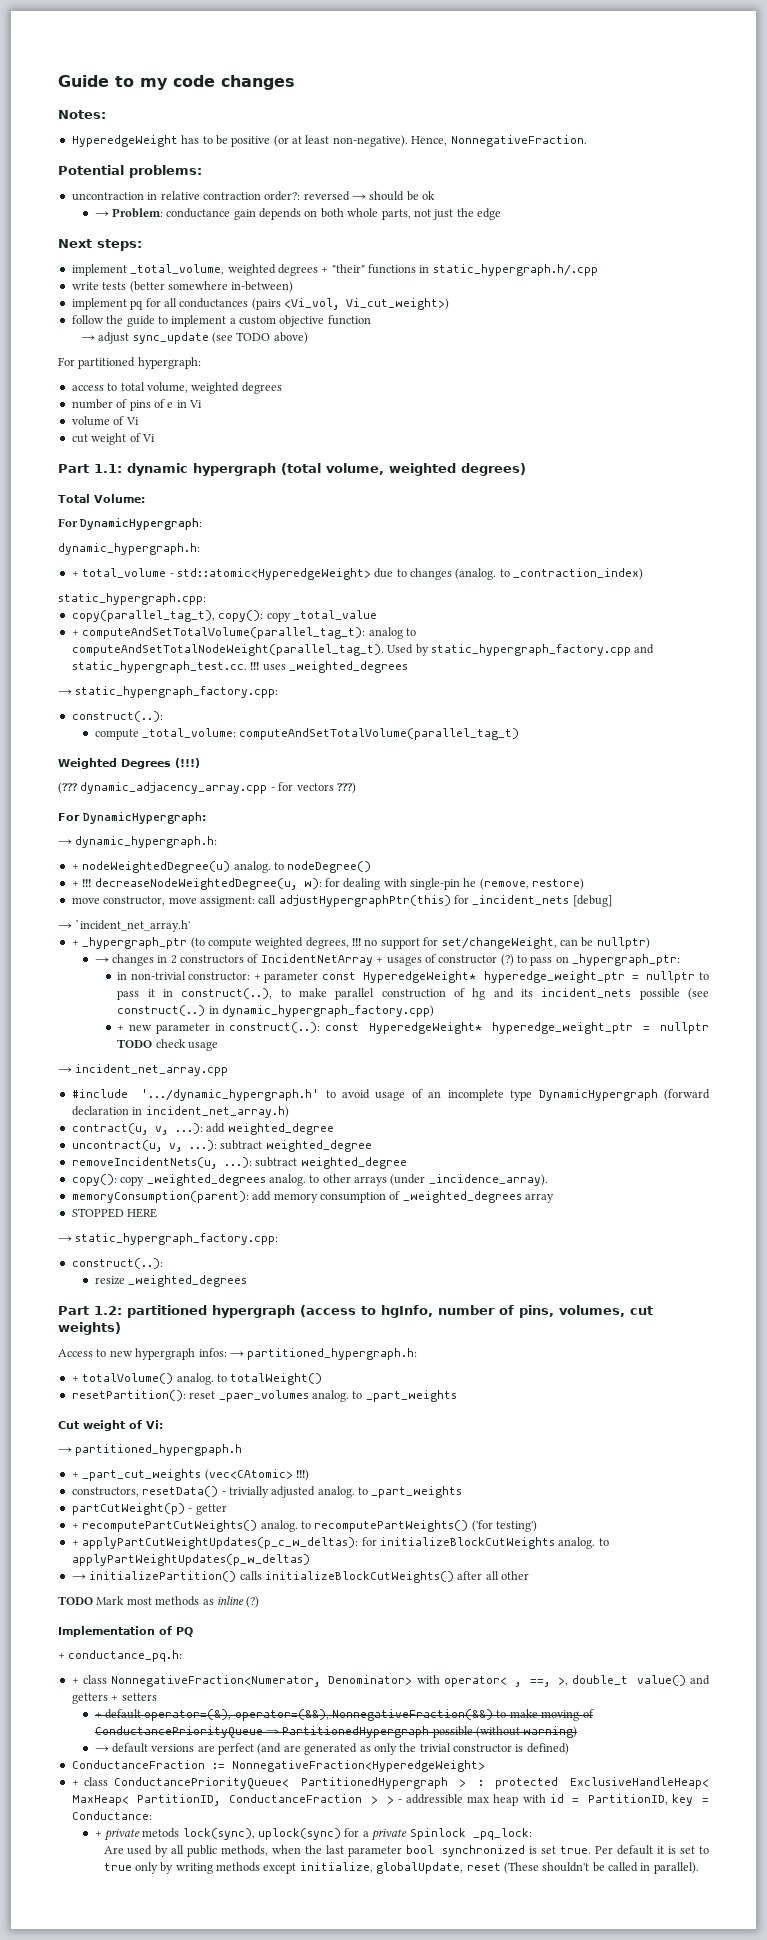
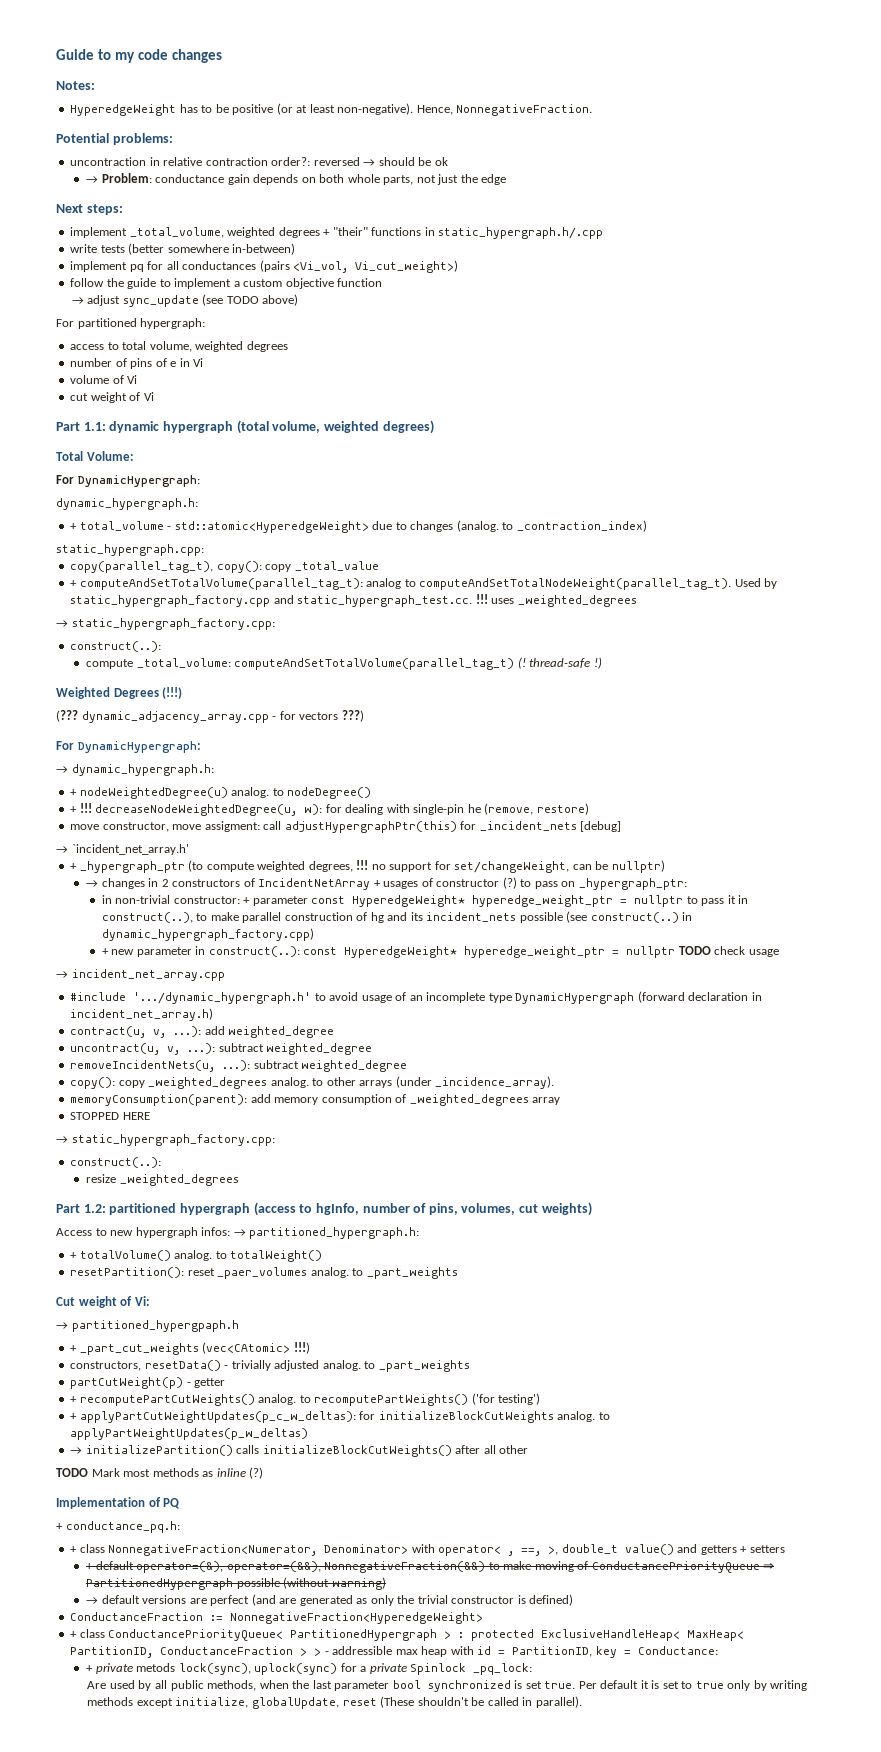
- compute _total_volume: computeAndSetTotalVolume(parallel_tag_t)
+ compute _total_volume: computeAndSetTotalVolume(parallel_tag_t) (! thread-safe !)

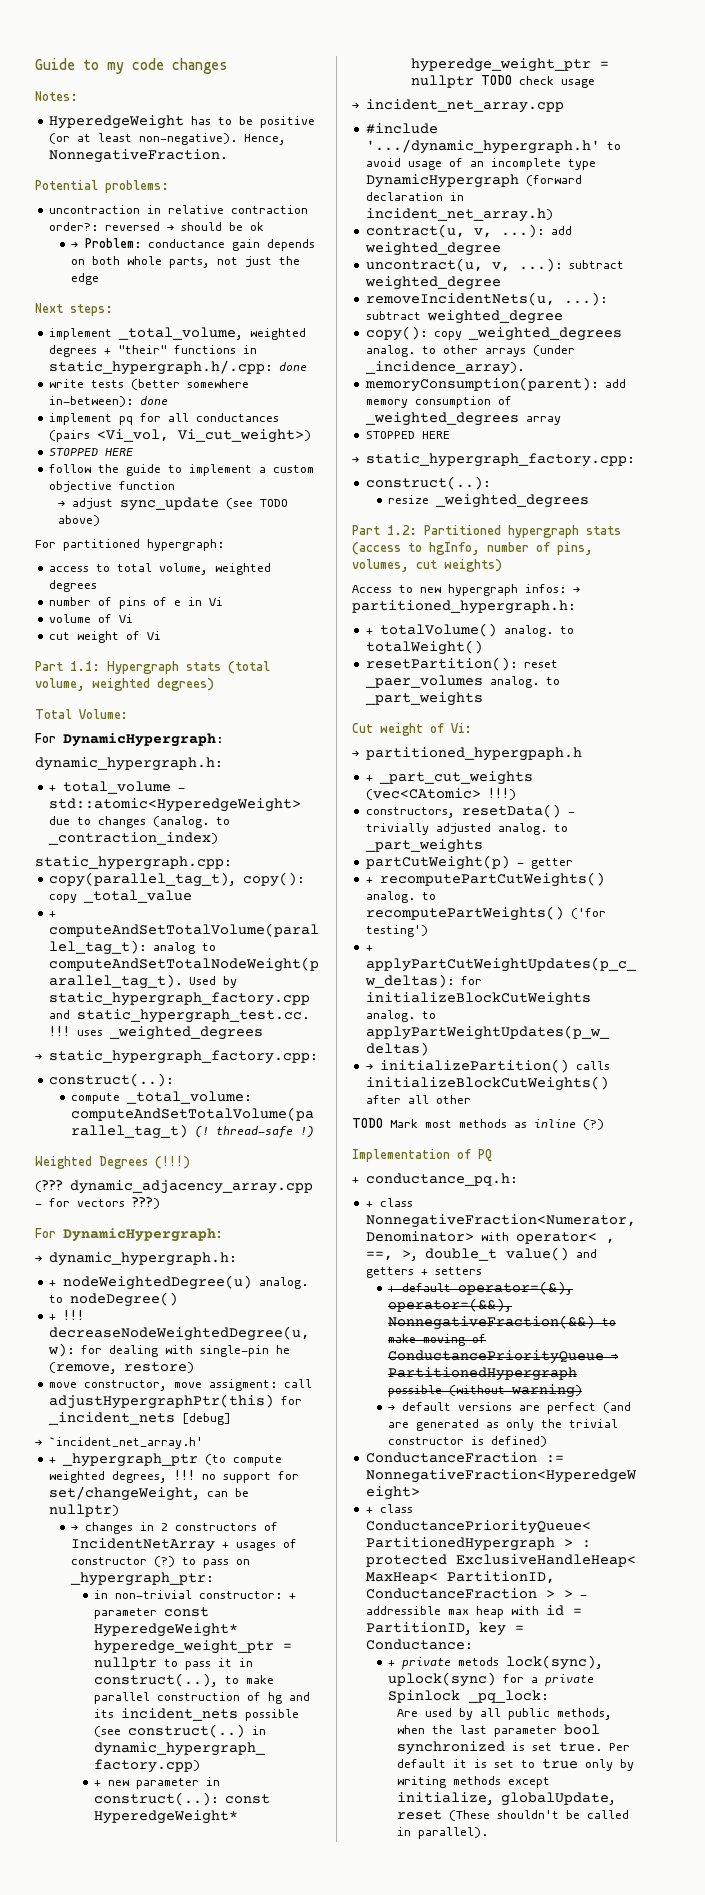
- implement _total_volume, weighted degrees + "their" functions in static_hypergraph.h/.cpp
+ implement _total_volume, weighted degrees + "their" functions in static_hypergraph.h/.cpp: done
- write tests (better somewhere in-between)
+ write tests (better somewhere in-between): done
  implement pq for all conductances (pairs <Vi_vol, Vi_cut_weight>)
+ STOPPED HERE
- Part 1.1: dynamic hypergraph (total volume, weighted degrees)
+ Part 1.1: Hypergraph stats (total volume, weighted degrees)
- Part 1.2: partitioned hypergraph (access to hgInfo, number of pins, volumes, cut weights)
+ Part 1.2: Partitioned hypergraph stats (access to hgInfo, number of pins, volumes, cut weights)

